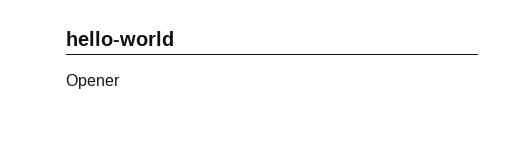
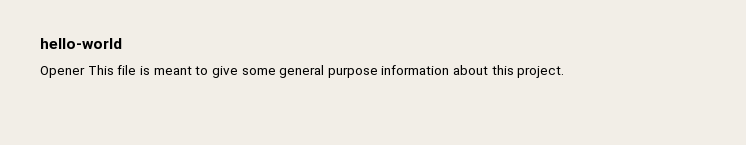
- Opener
+ Opener This file is meant to give some general purpose information about this project.

